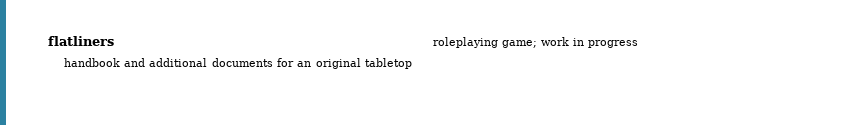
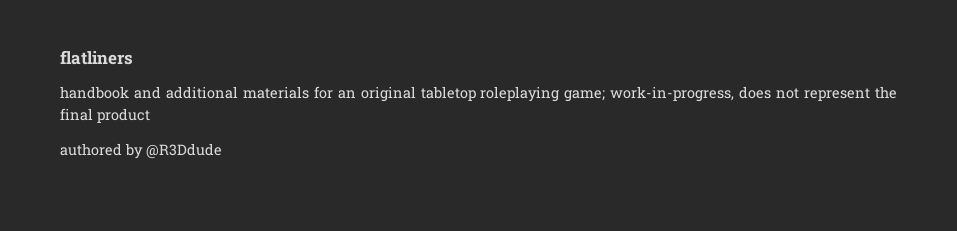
- handbook and additional documents for an original tabletop roleplaying game; work in progress
+ handbook and additional materials for an original tabletop roleplaying game; work-in-progress, does not represent the final product
+ authored by @R3Ddude

